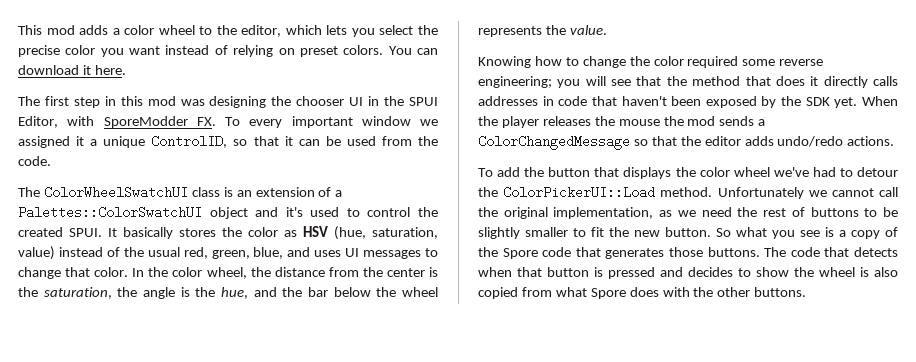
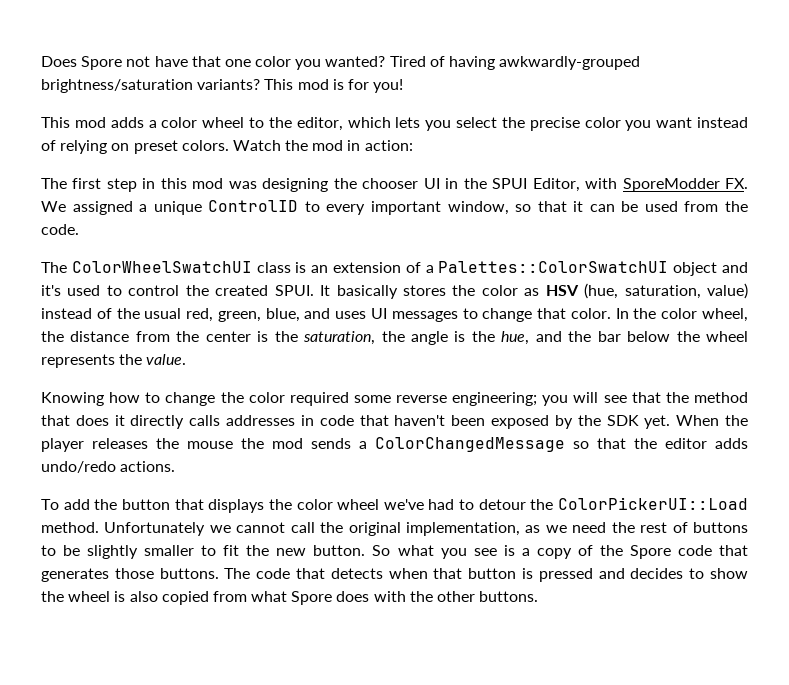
+ Does Spore not have that one color you wanted? Tired of having awkwardly-grouped brightness/saturation variants? This mod is for you!
- You can download it here.
+ Watch the mod in action:
- The first step in this mod was designing the chooser UI in the SPUI Editor, with SporeModder FX. To every important window we assigned it a unique ControlID, so that it can be used from the code.
+ The first step in this mod was designing the chooser UI in the SPUI Editor, with SporeModder FX. We assigned a unique ControlID to every important window, so that it can be used from the code.

